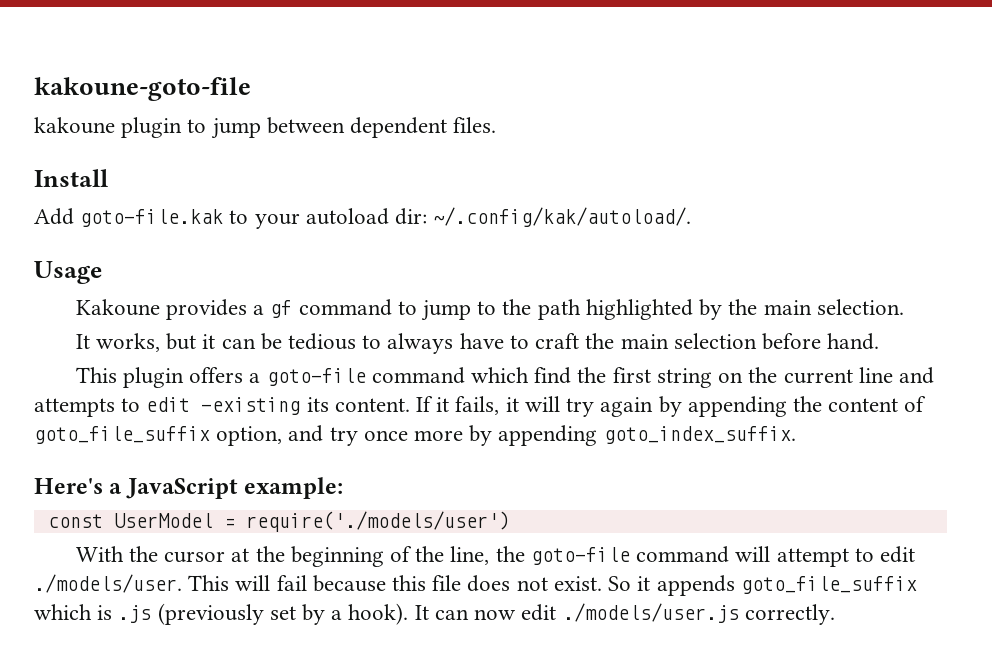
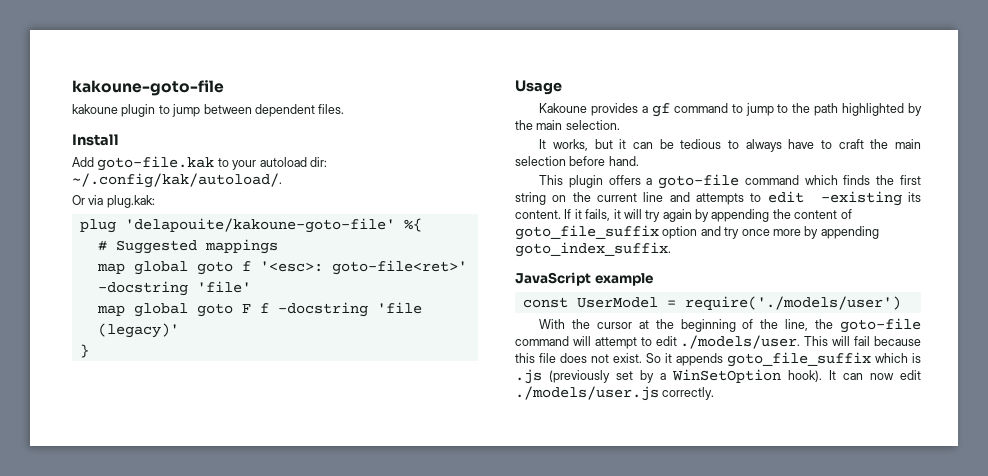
+ Or via plug.kak:
+ plug 'delapouite/kakoune-goto-file' %{
+ # Suggested mappings
+ map global goto f '<esc>: goto-file<ret>' -docstring 'file'
+ map global goto F f -docstring 'file (legacy)'
+ }
- This plugin offers a goto-file command which find the first string on the current line and attempts to edit -existing its content.
+ This plugin offers a goto-file command which finds the first string on the current line and attempts to edit -existing its content.
- If it fails, it will try again by appending the content of goto_file_suffix option, and try once more by appending goto_index_suffix.
+ If it fails, it will try again by appending the content of goto_file_suffix option and try once more by appending goto_index_suffix.
- Here's a JavaScript example:
+ JavaScript example
- So it appends goto_file_suffix which is .js (previously set by a hook).
+ So it appends goto_file_suffix which is .js (previously set by a WinSetOption hook).

